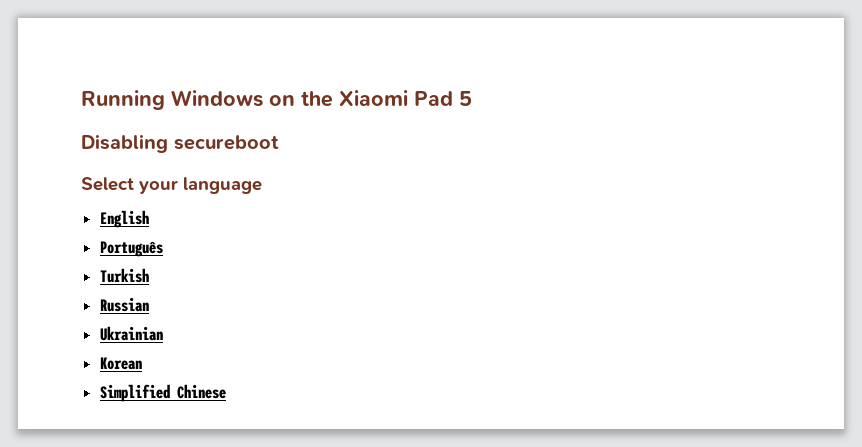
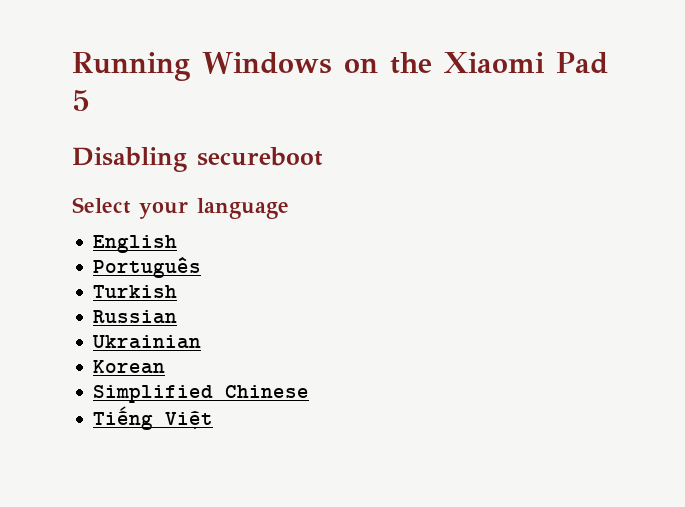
+ Tiếng Việt

